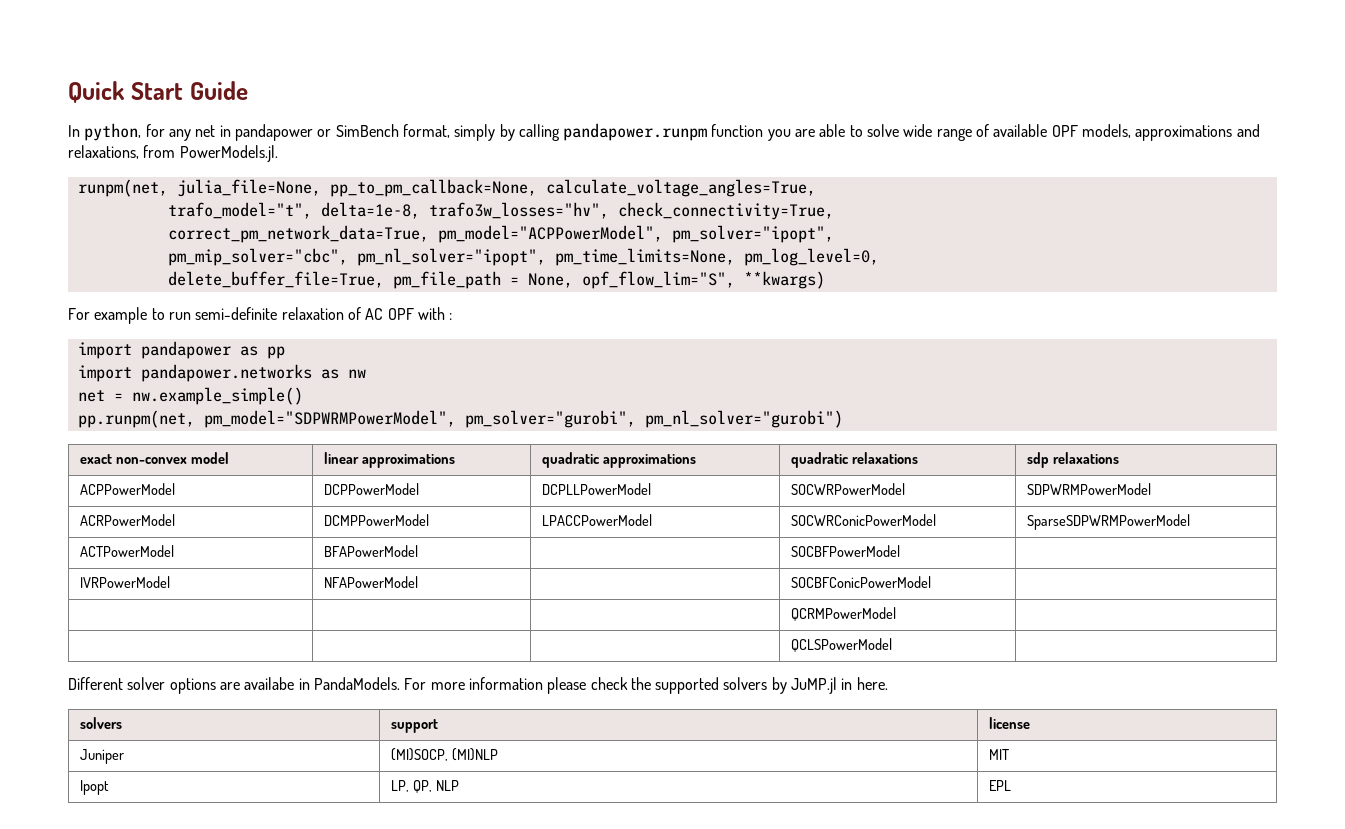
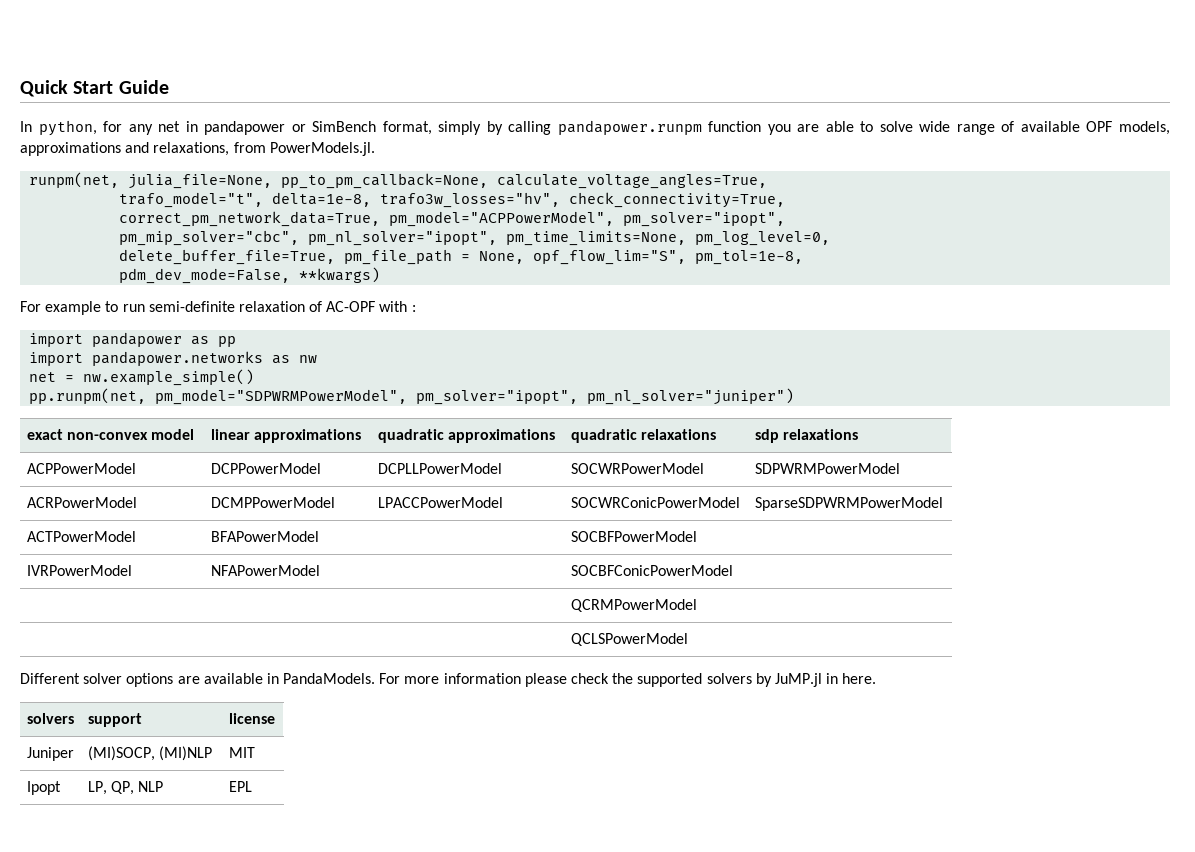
- delete_buffer_file=True, pm_file_path = None, opf_flow_lim="S", **kwargs)
+ delete_buffer_file=True, pm_file_path = None, opf_flow_lim="S", pm_tol=1e-8,
+ pdm_dev_mode=False, **kwargs)
- For example to run semi-definite relaxation of AC OPF with :
+ For example to run semi-definite relaxation of AC-OPF with :
- pp.runpm(net, pm_model="SDPWRMPowerModel", pm_solver="gurobi", pm_nl_solver="gurobi")
+ pp.runpm(net, pm_model="SDPWRMPowerModel", pm_solver="ipopt", pm_nl_solver="juniper")
- Different solver options are availabe in PandaModels.
+ Different solver options are available in PandaModels.

